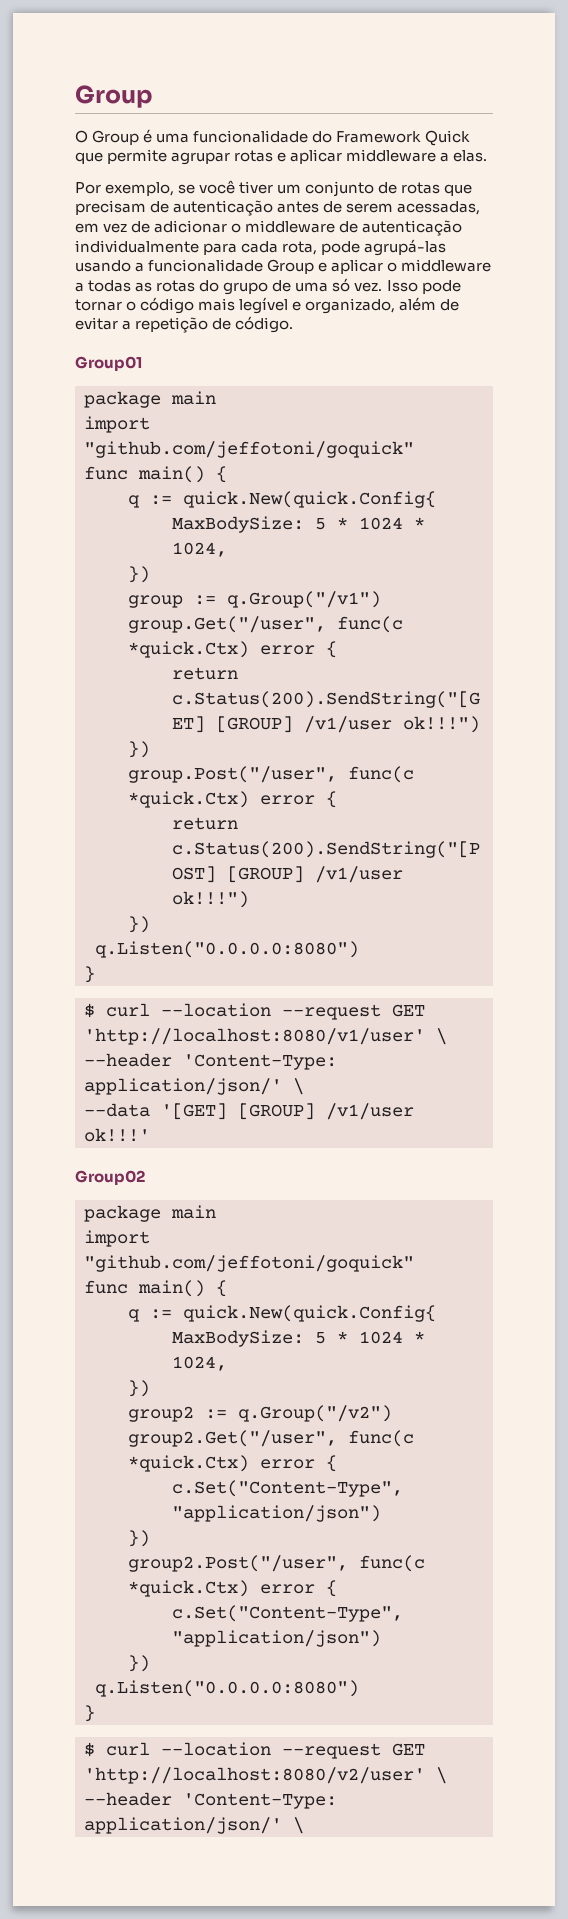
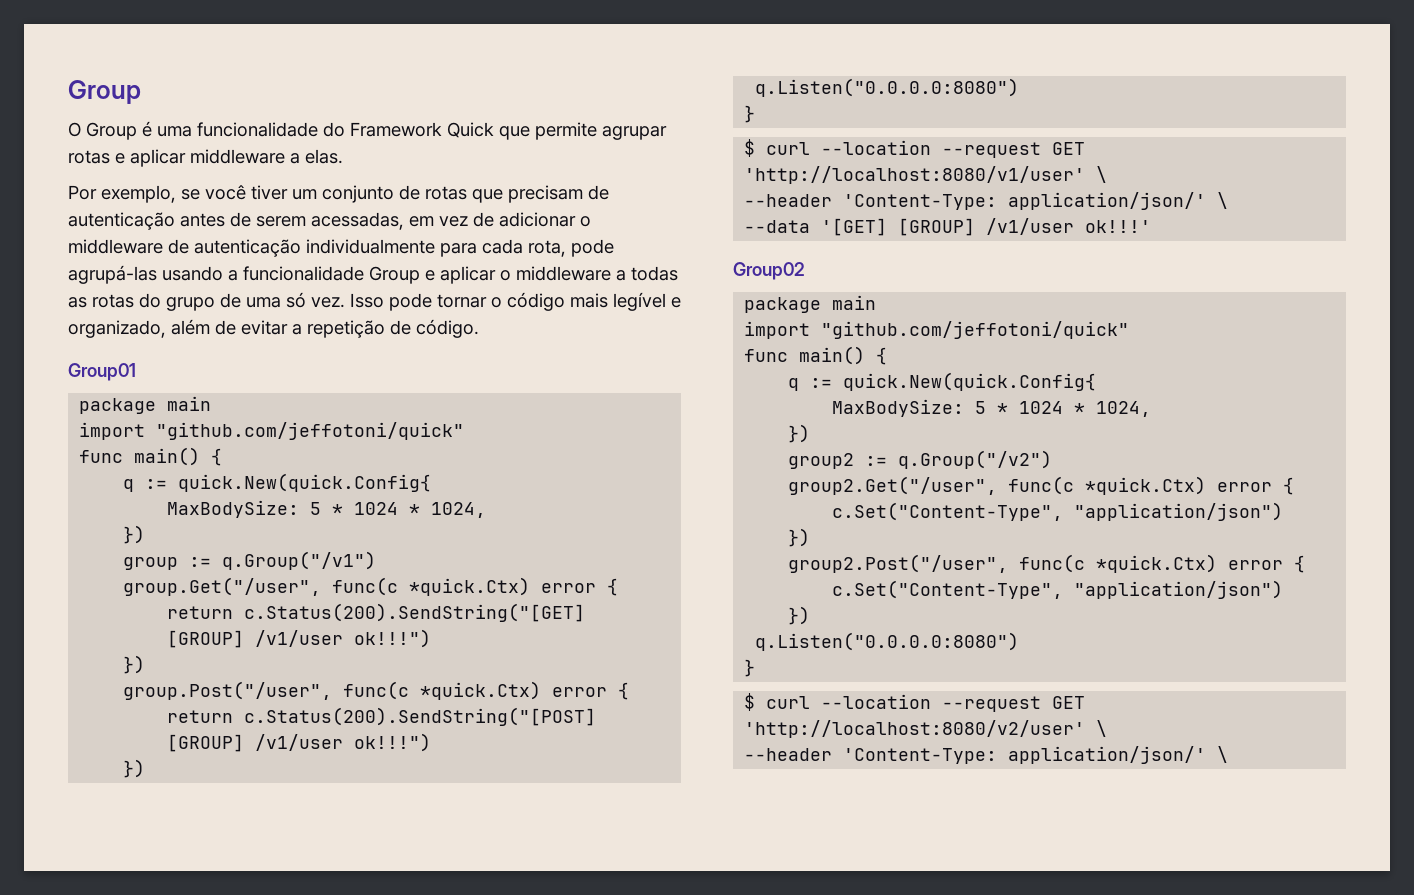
  Group01
  package main
- import "github.com/jeffotoni/goquick"
+ import "github.com/jeffotoni/quick"
  Group02
  package main
- import "github.com/jeffotoni/goquick"
+ import "github.com/jeffotoni/quick"

